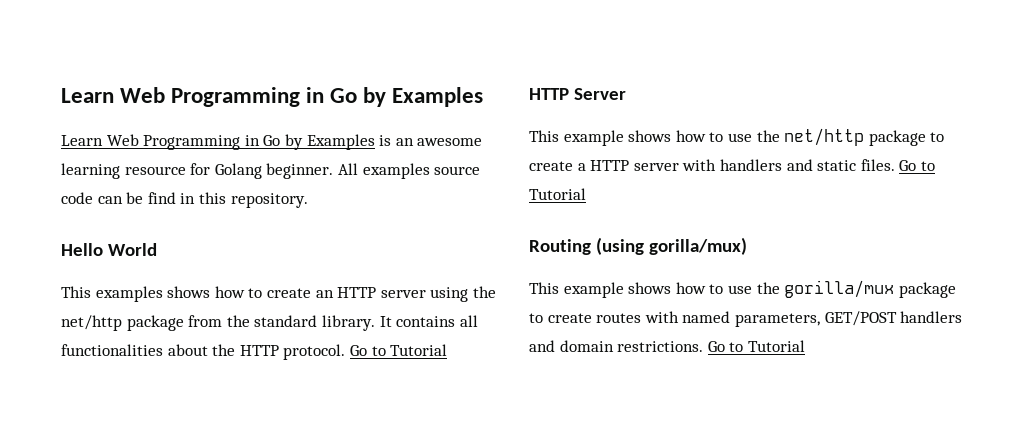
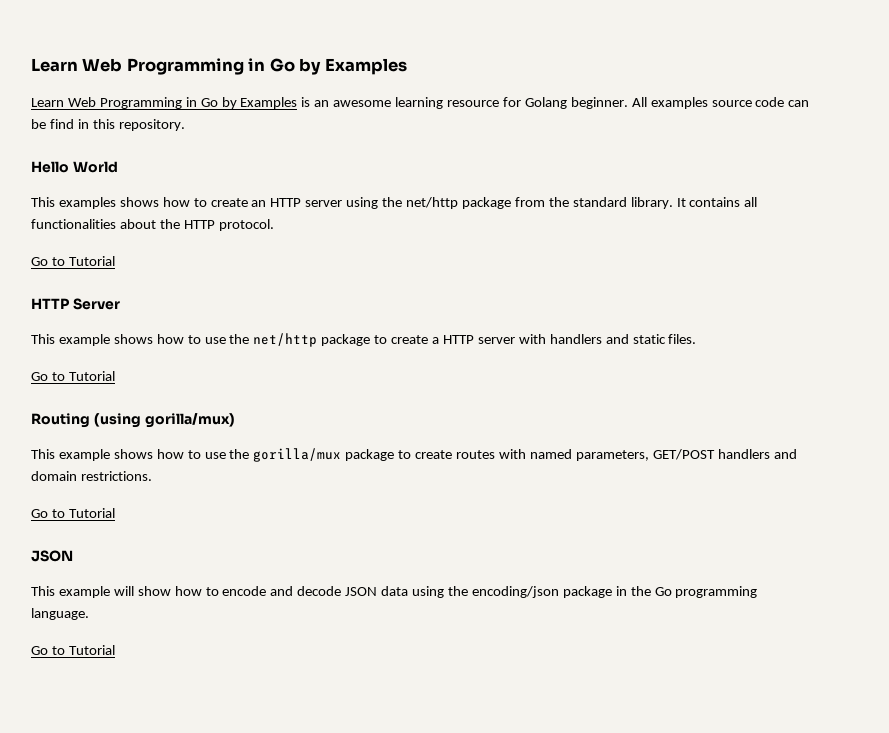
- It contains all functionalities about the HTTP protocol. Go to Tutorial
+ It contains all functionalities about the HTTP protocol.
+ Go to Tutorial
- This example shows how to use the net/http package to create a HTTP server with handlers and static files. Go to Tutorial
+ This example shows how to use the net/http package to create a HTTP server with handlers and static files.
+ Go to Tutorial
- This example shows how to use the gorilla/mux package to create routes with named parameters, GET/POST handlers and domain restrictions. Go to Tutorial
+ This example shows how to use the gorilla/mux package to create routes with named parameters, GET/POST handlers and domain restrictions.
+ Go to Tutorial
+ JSON
+ This example will show how to encode and decode JSON data using the encoding/json package in the Go programming language.
+ Go to Tutorial

